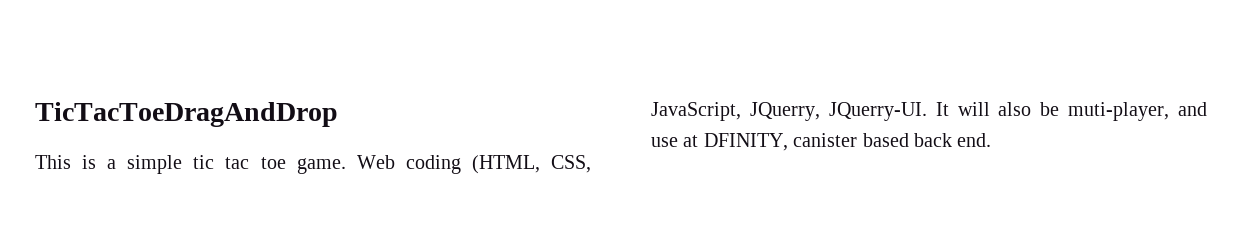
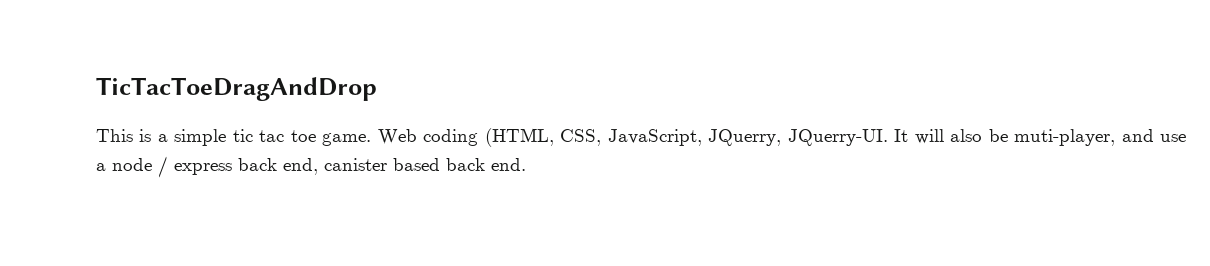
- It will also be muti-player, and use at DFINITY, canister based back end.
+ It will also be muti-player, and use a node / express back end, canister based back end.

